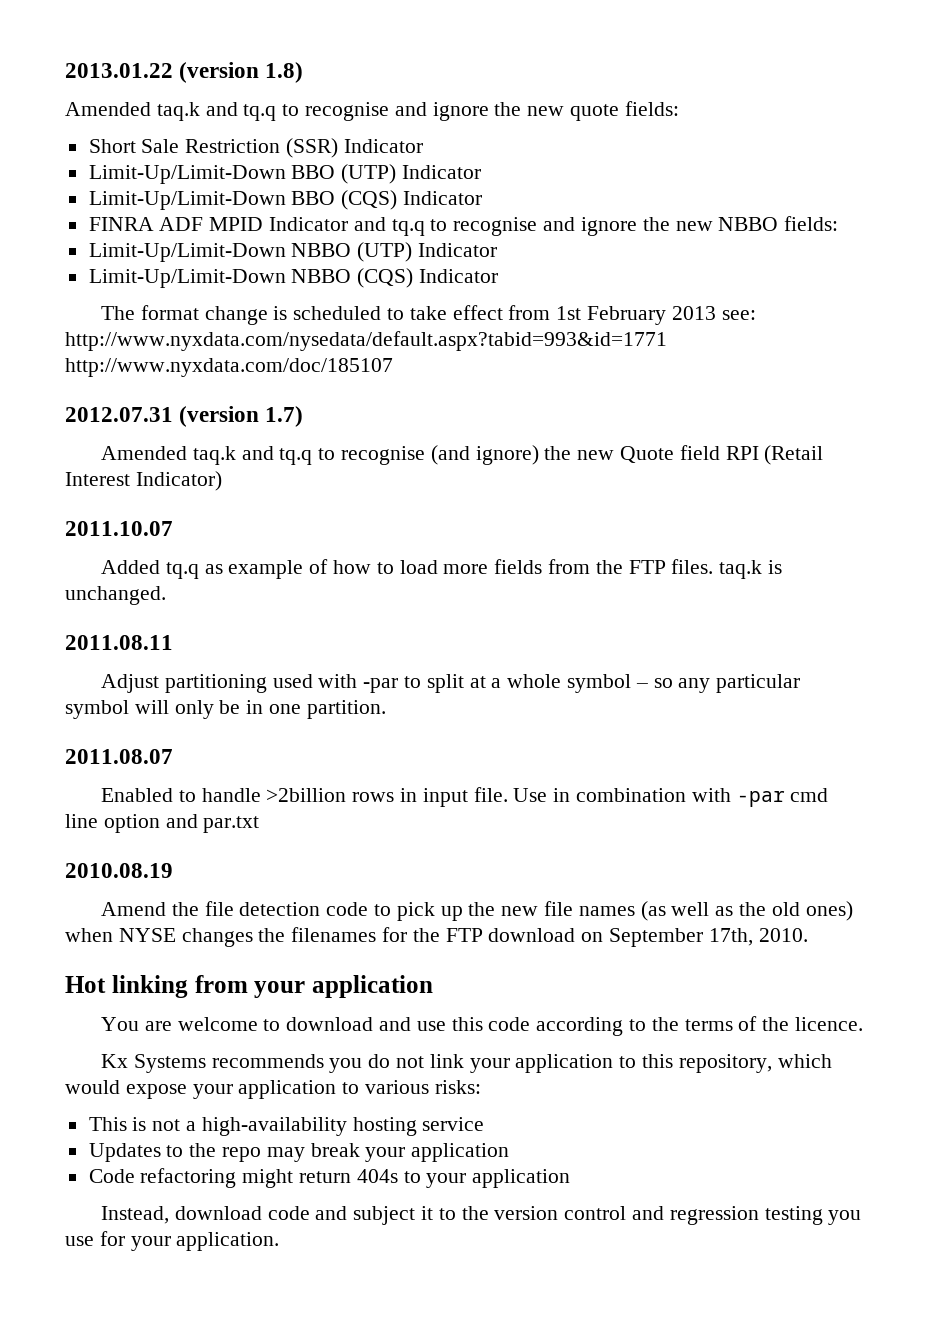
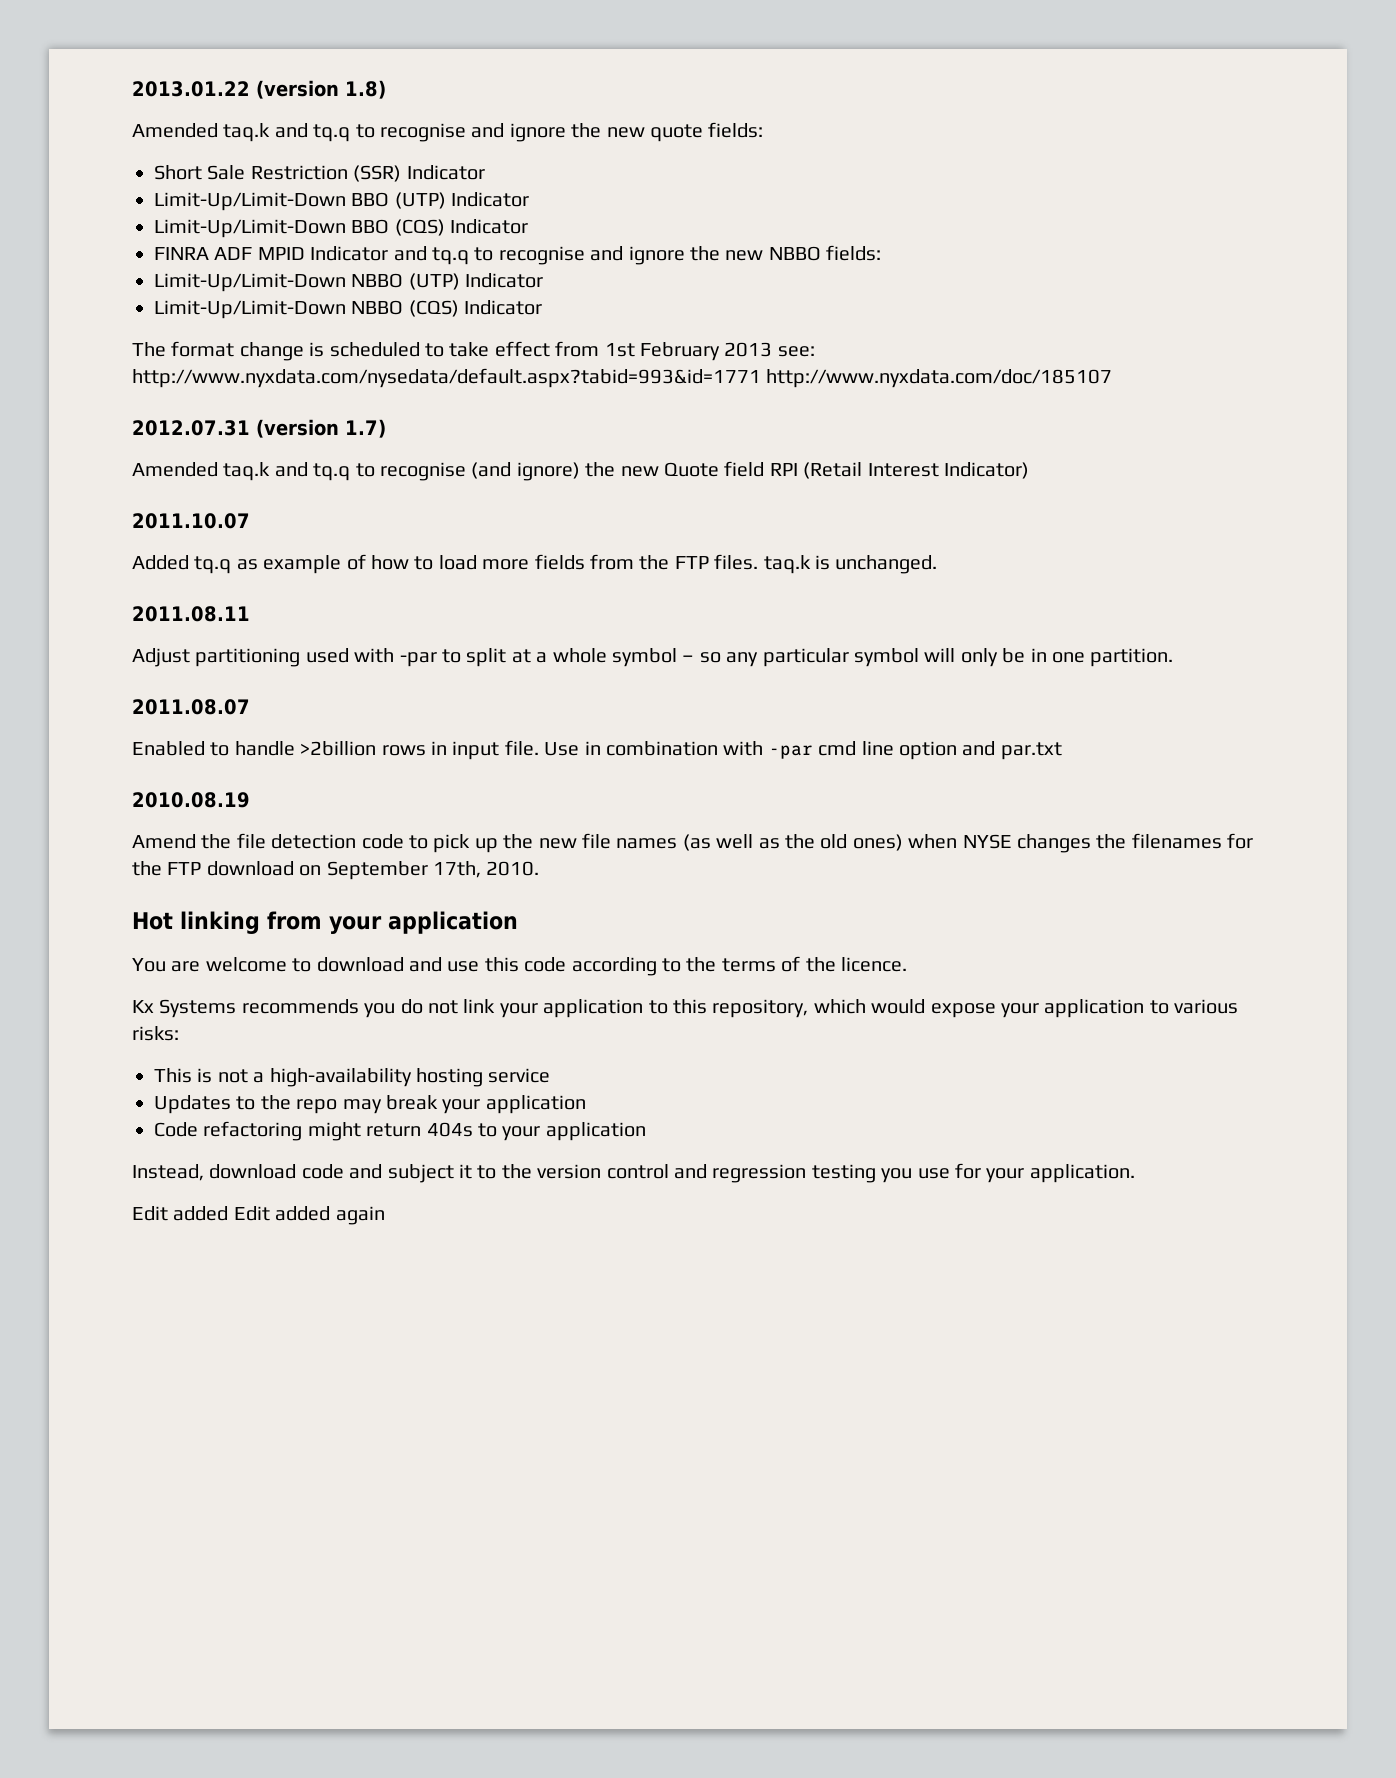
+ Edit added Edit added again

